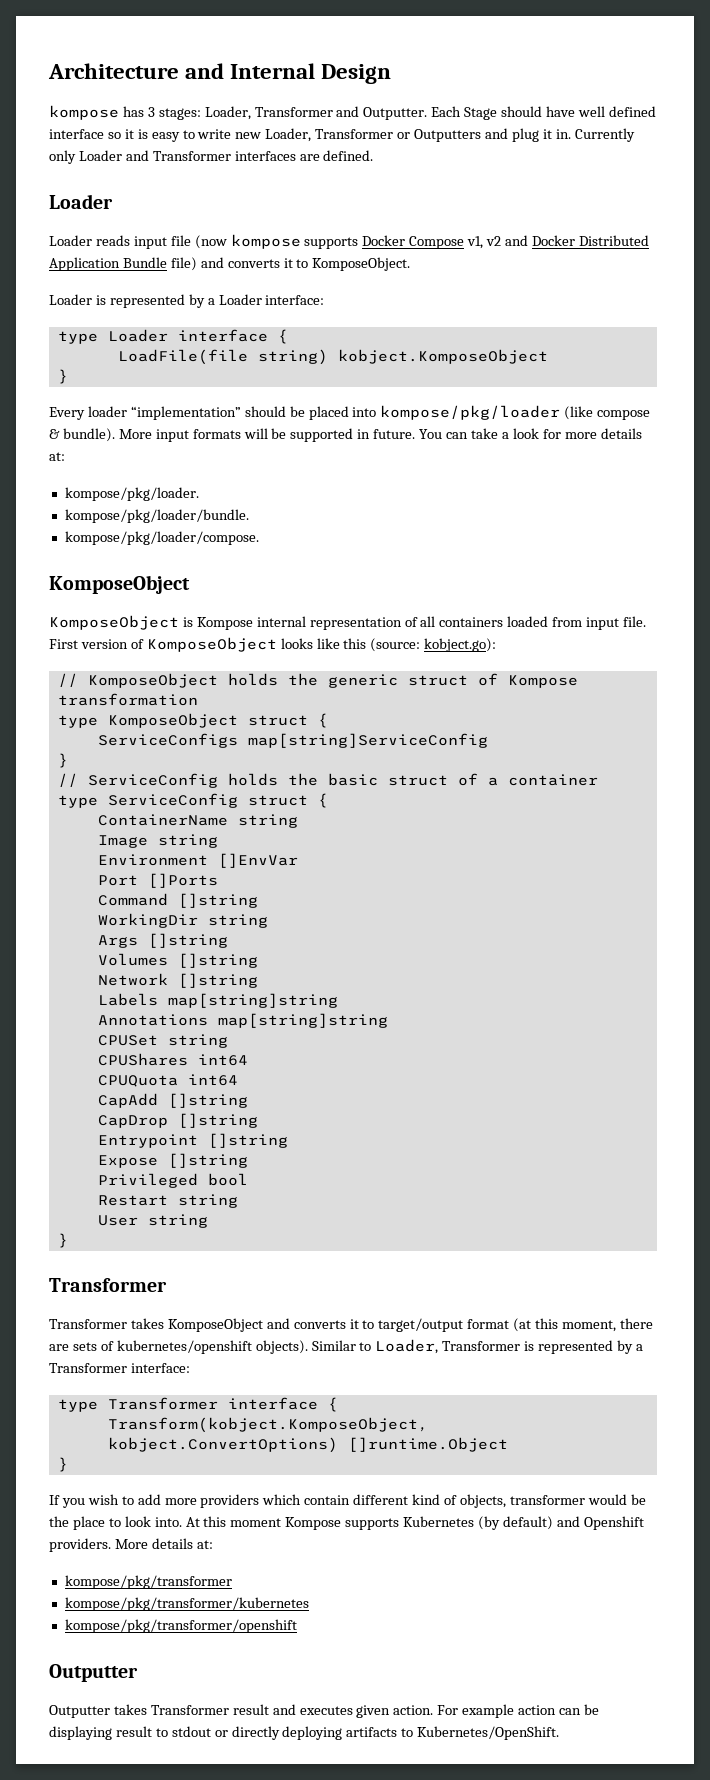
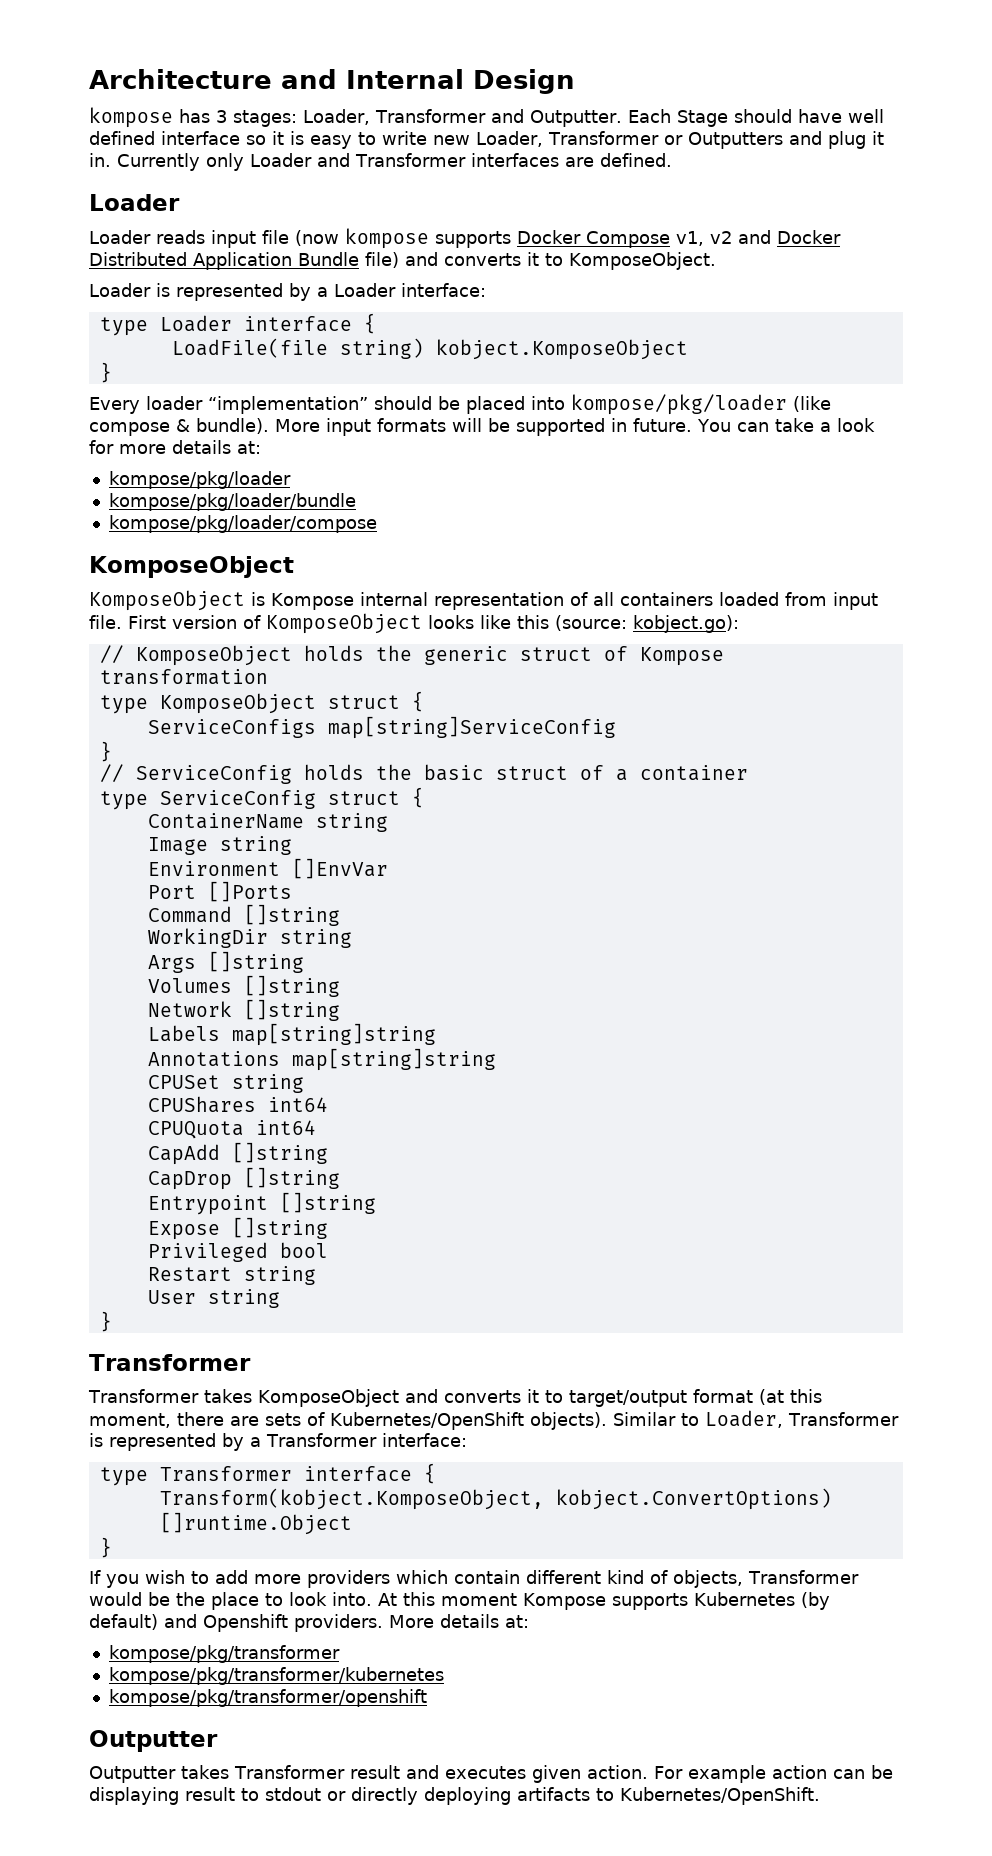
  You can take a look for more details at:
- kompose/pkg/loader.
- kompose/pkg/loader/bundle.
- kompose/pkg/loader/compose.
+ kompose/pkg/loader
+ kompose/pkg/loader/bundle
+ kompose/pkg/loader/compose
- Transformer takes KomposeObject and converts it to target/output format (at this moment, there are sets of kubernetes/openshift objects).
+ Transformer takes KomposeObject and converts it to target/output format (at this moment, there are sets of Kubernetes/OpenShift objects).
- If you wish to add more providers which contain different kind of objects, transformer would be the place to look into.
+ If you wish to add more providers which contain different kind of objects, Transformer would be the place to look into.

